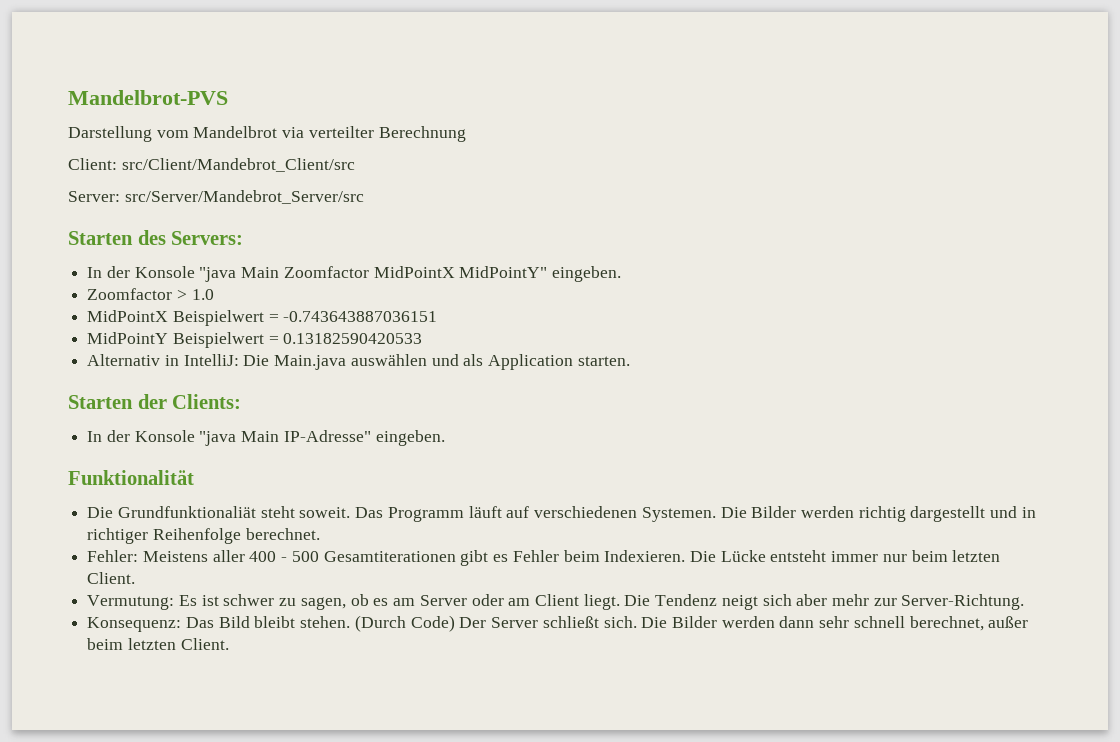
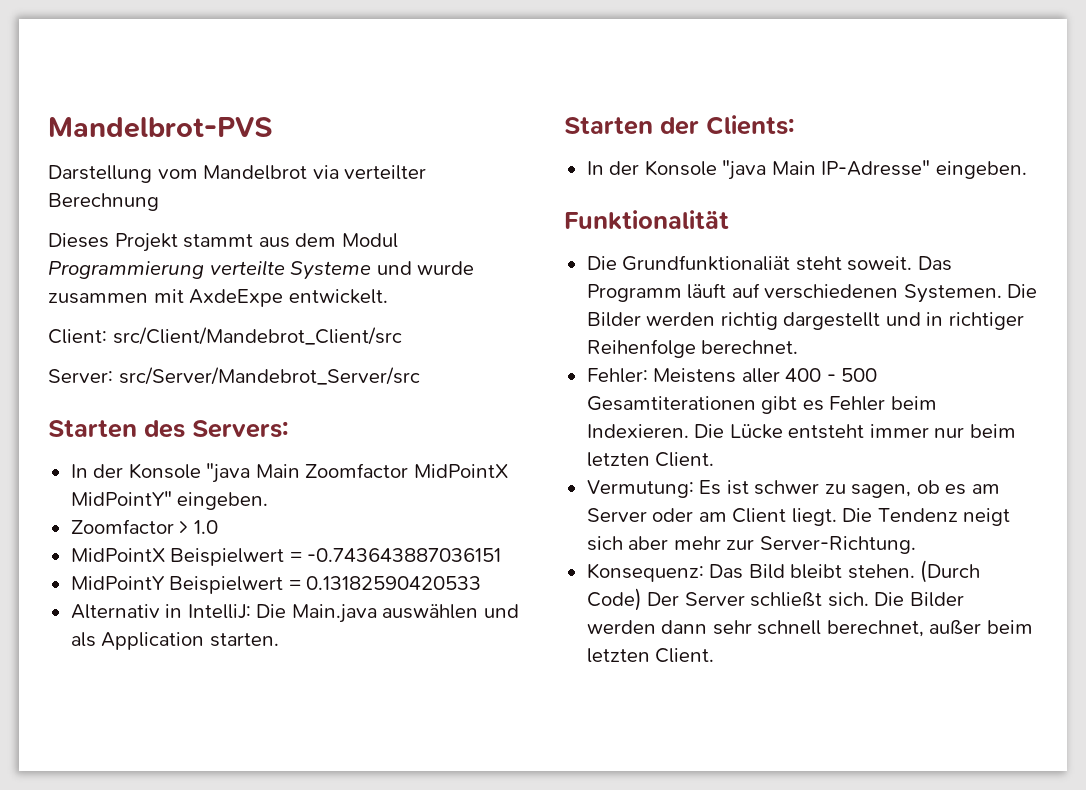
+ Dieses Projekt stammt aus dem Modul Programmierung verteilte Systeme und wurde zusammen mit AxdeExpe entwickelt.

